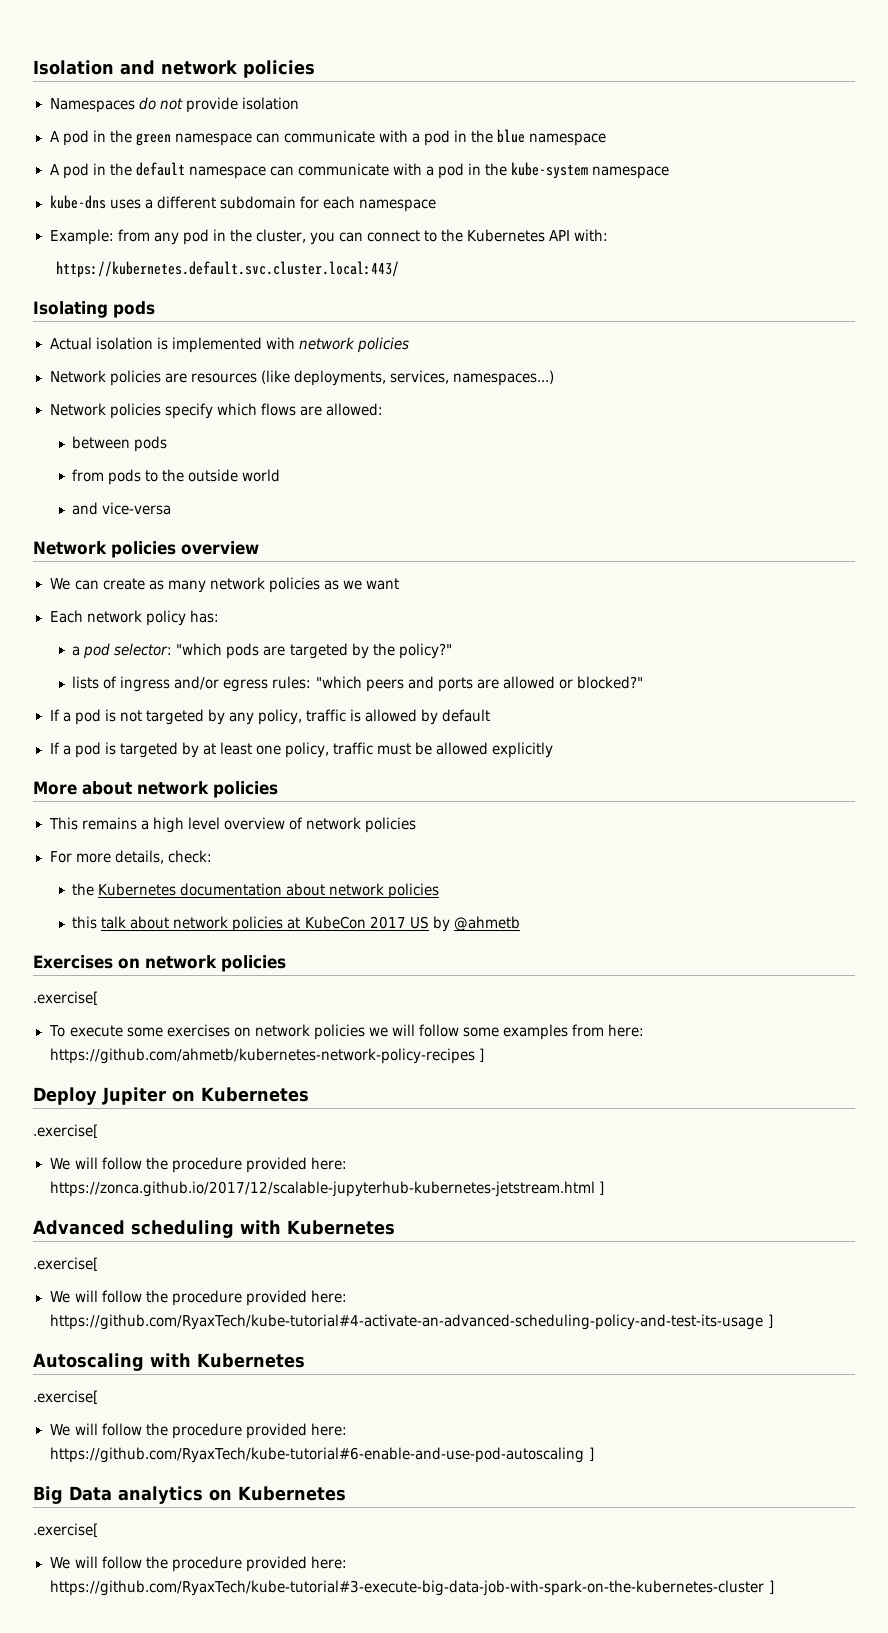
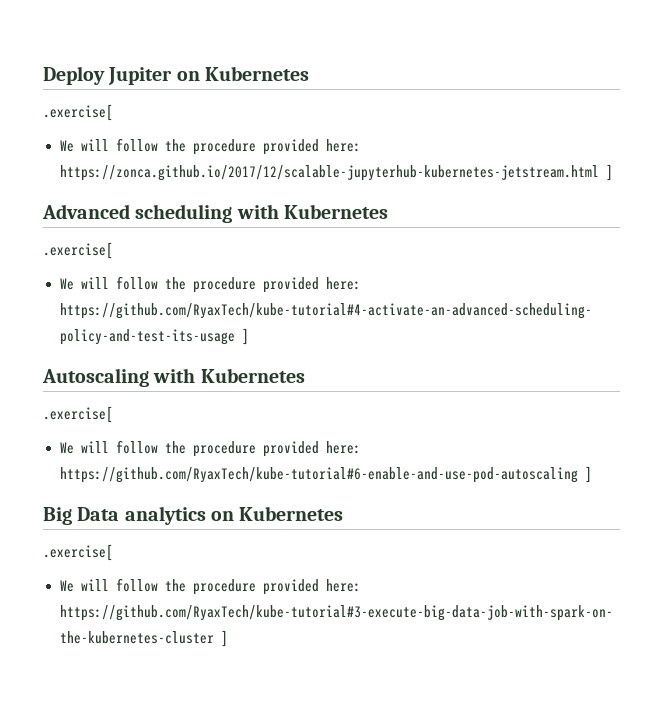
- Isolation and network policies
- Namespaces do not provide isolation
- A pod in the green namespace can communicate with a pod in the blue namespace
- A pod in the default namespace can communicate with a pod in the kube-system namespace
- kube-dns uses a different subdomain for each namespace
- Example: from any pod in the cluster, you can connect to the Kubernetes API with:
- https://kubernetes.default.svc.cluster.local:443/
- Isolating pods
- Actual isolation is implemented with network policies
- Network policies are resources (like deployments, services, namespaces...)
- Network policies specify which flows are allowed:
- between pods
- from pods to the outside world
- and vice-versa
- Network policies overview
- We can create as many network policies as we want
- Each network policy has:
- a pod selector: "which pods are targeted by the policy?"
- lists of ingress and/or egress rules: "which peers and ports are allowed or blocked?"
- If a pod is not targeted by any policy, traffic is allowed by default
- If a pod is targeted by at least one policy, traffic must be allowed explicitly
- More about network policies
- This remains a high level overview of network policies
- For more details, check:
- the Kubernetes documentation about network policies
- this talk about network policies at KubeCon 2017 US by @ahmetb
- Exercises on network policies
- .exercise[
- To execute some exercises on network policies we will follow some examples from here: https://github.com/ahmetb/kubernetes-network-policy-recipes ]

